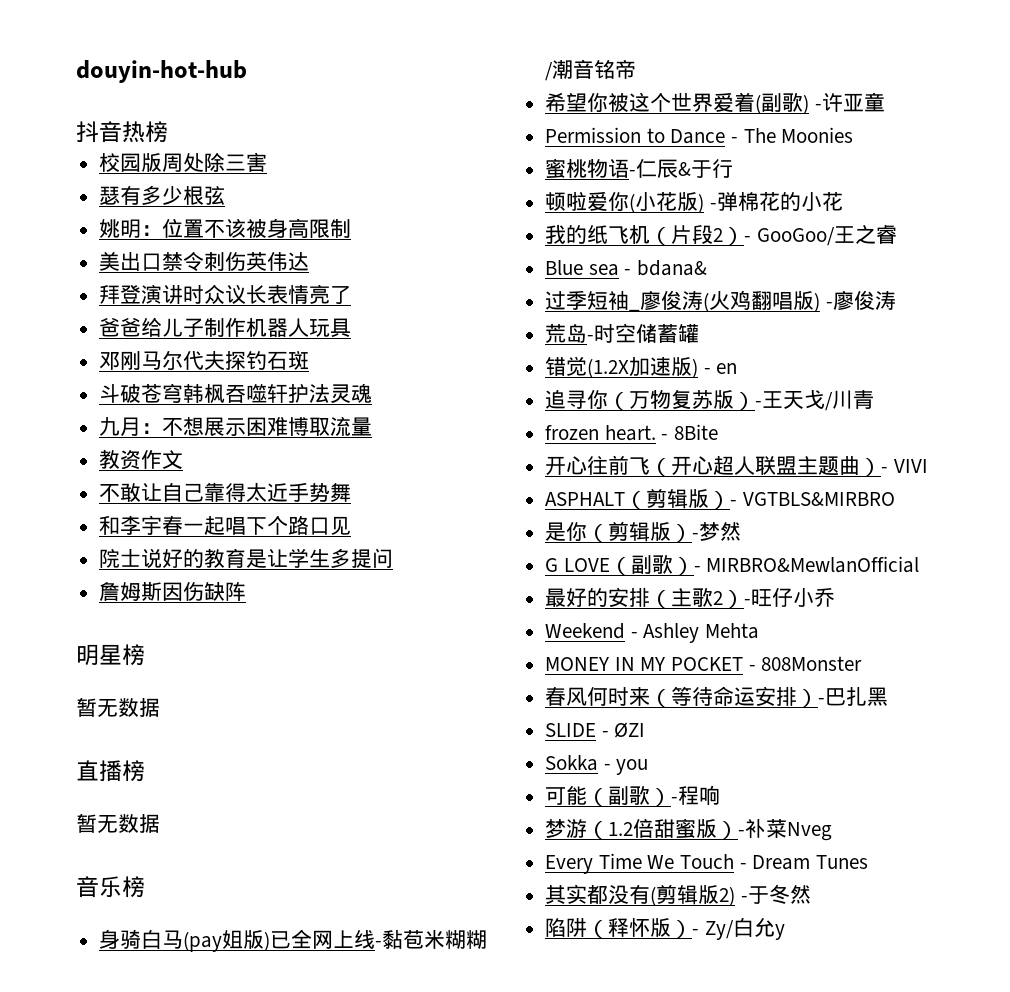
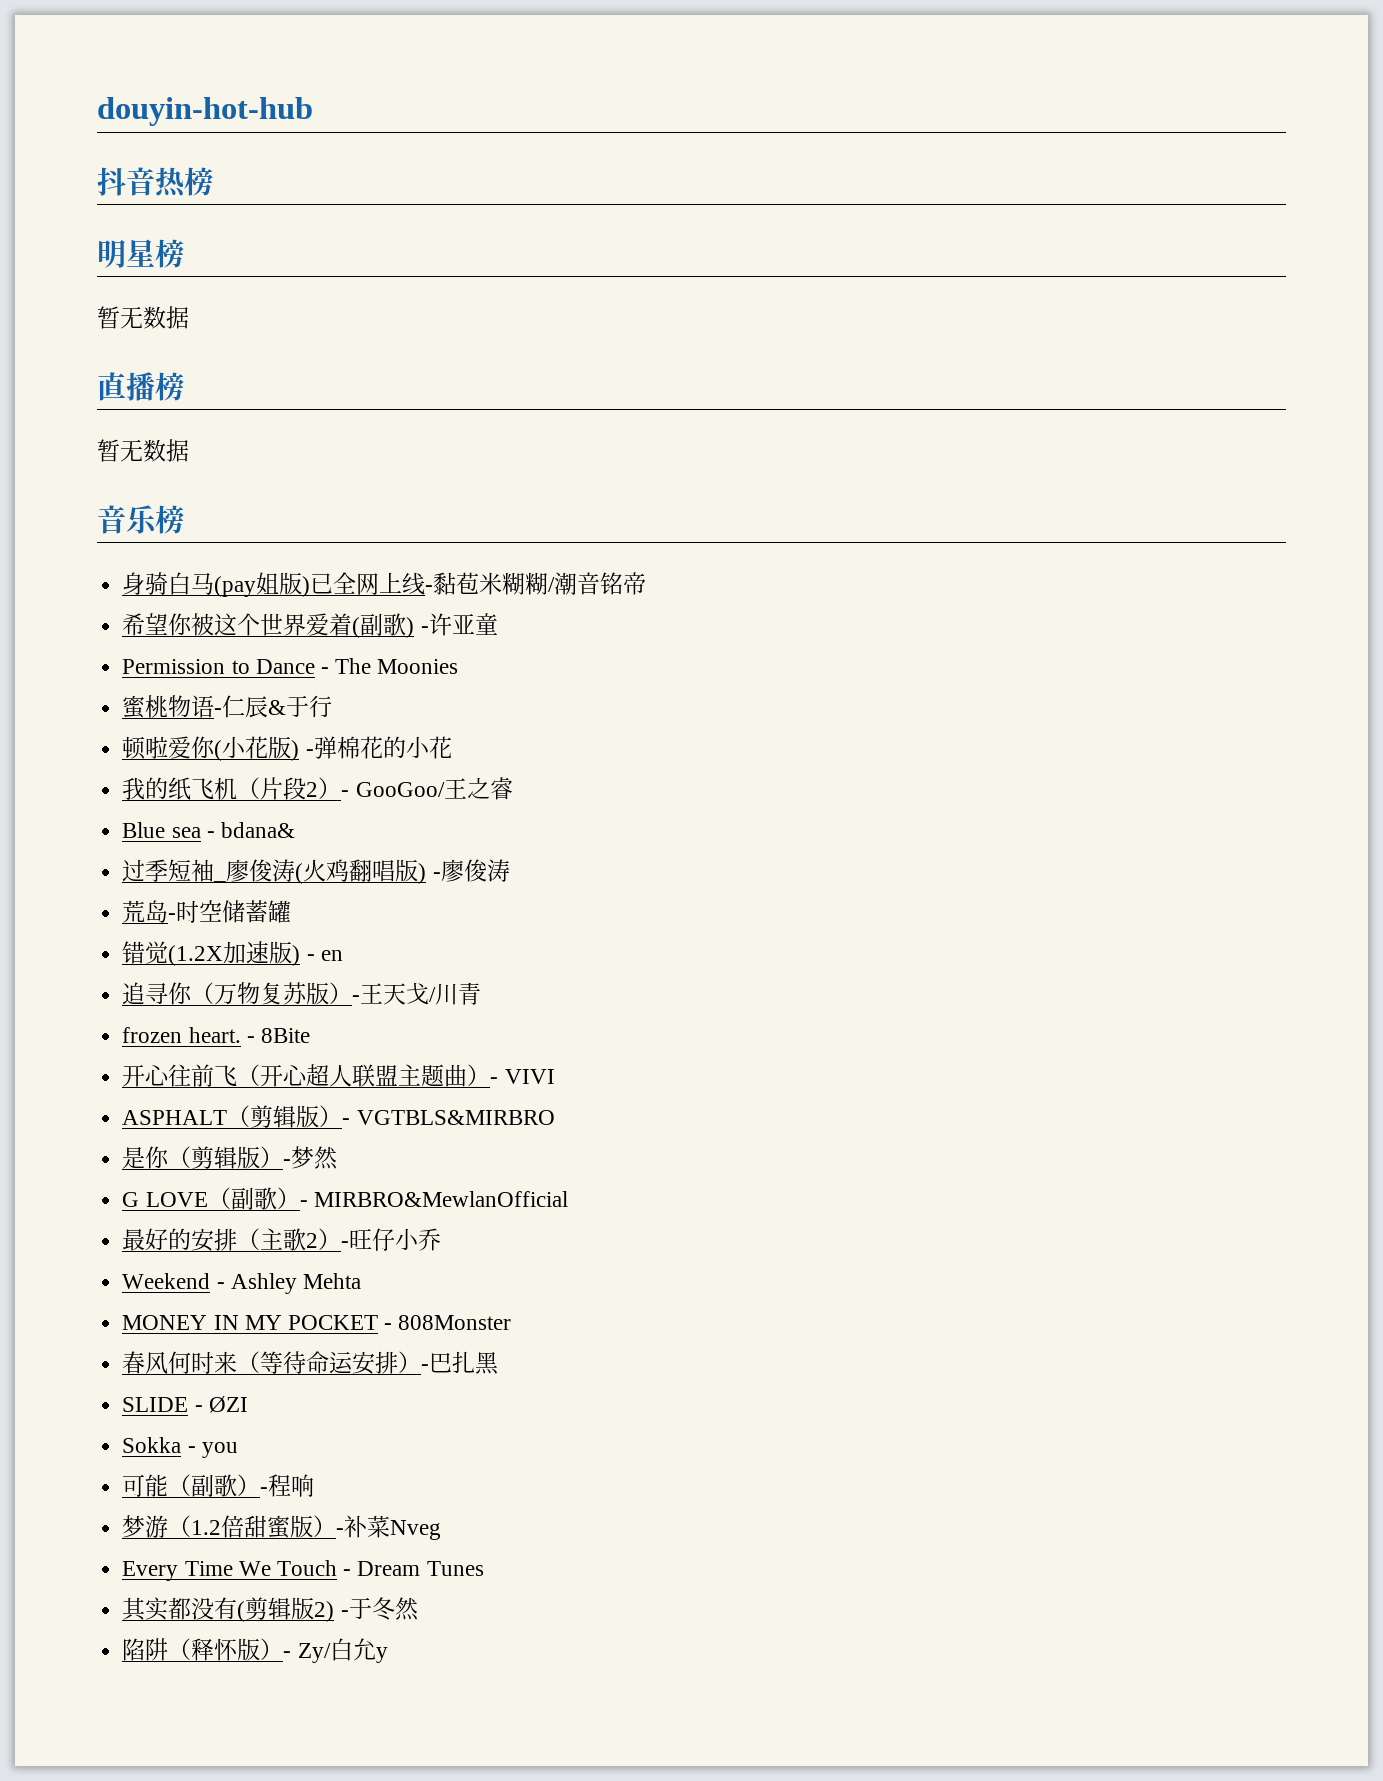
- 校园版周处除三害
- 瑟有多少根弦
- 姚明：位置不该被身高限制
- 美出口禁令刺伤英伟达
- 拜登演讲时众议长表情亮了
- 爸爸给儿子制作机器人玩具
- 邓刚马尔代夫探钓石斑
- 斗破苍穹韩枫吞噬轩护法灵魂
- 九月：不想展示困难博取流量
- 教资作文
- 不敢让自己靠得太近手势舞
- 和李宇春一起唱下个路口见
- 院士说好的教育是让学生多提问
- 詹姆斯因伤缺阵

